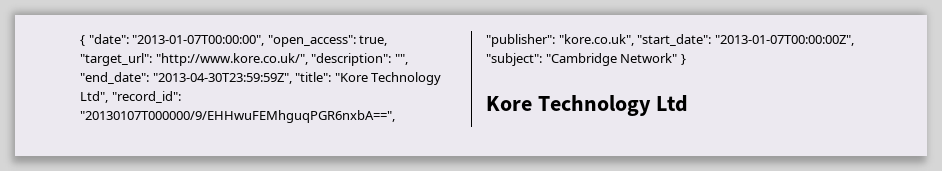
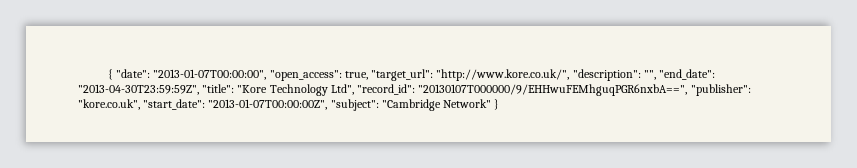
- Kore Technology Ltd

